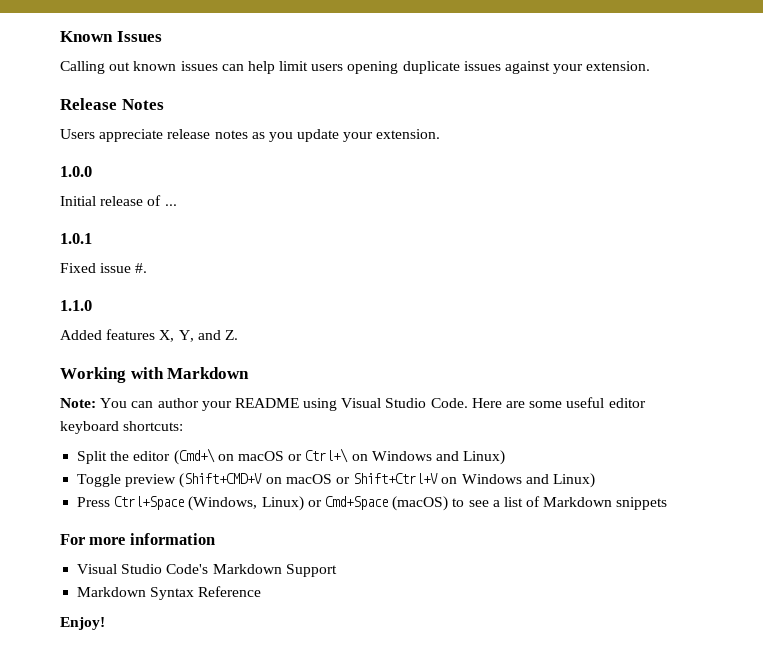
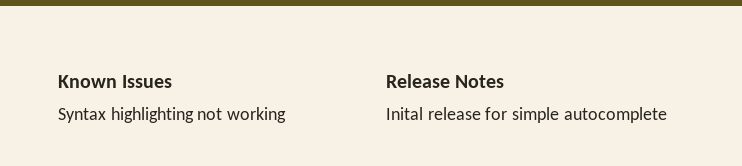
- Calling out known issues can help limit users opening duplicate issues against your extension.
+ Syntax highlighting not working
  Release Notes
- Users appreciate release notes as you update your extension.
- 1.0.0
- Initial release of ...
- 1.0.1
- Fixed issue #.
- 1.1.0
- Added features X, Y, and Z.
- Working with Markdown
- Note: You can author your README using Visual Studio Code. Here are some useful editor keyboard shortcuts:
- Split the editor (Cmd+\ on macOS or Ctrl+\ on Windows and Linux)
- Toggle preview (Shift+CMD+V on macOS or Shift+Ctrl+V on Windows and Linux)
- Press Ctrl+Space (Windows, Linux) or Cmd+Space (macOS) to see a list of Markdown snippets
- For more information
- Visual Studio Code's Markdown Support
- Markdown Syntax Reference
- Enjoy!
+ Inital release for simple autocomplete

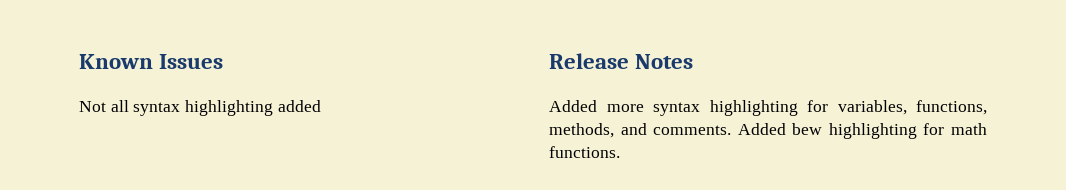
- Syntax highlighting not working
+ Not all syntax highlighting added
  Release Notes
- Inital release for simple autocomplete
+ Added more syntax highlighting for variables, functions, methods, and comments. Added bew highlighting for math functions.

